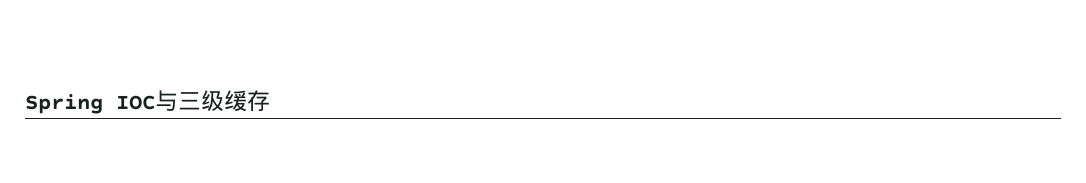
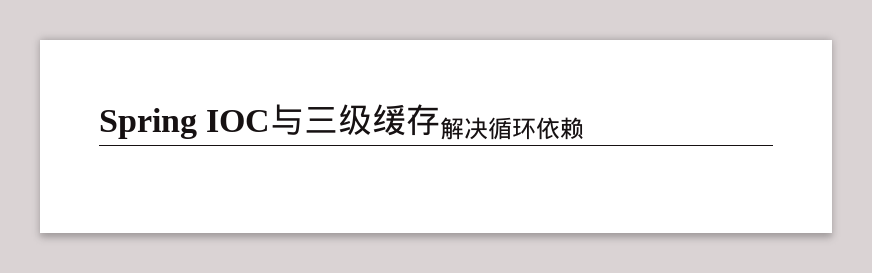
- Spring IOC与三级缓存
+ Spring IOC与三级缓存解决循环依赖

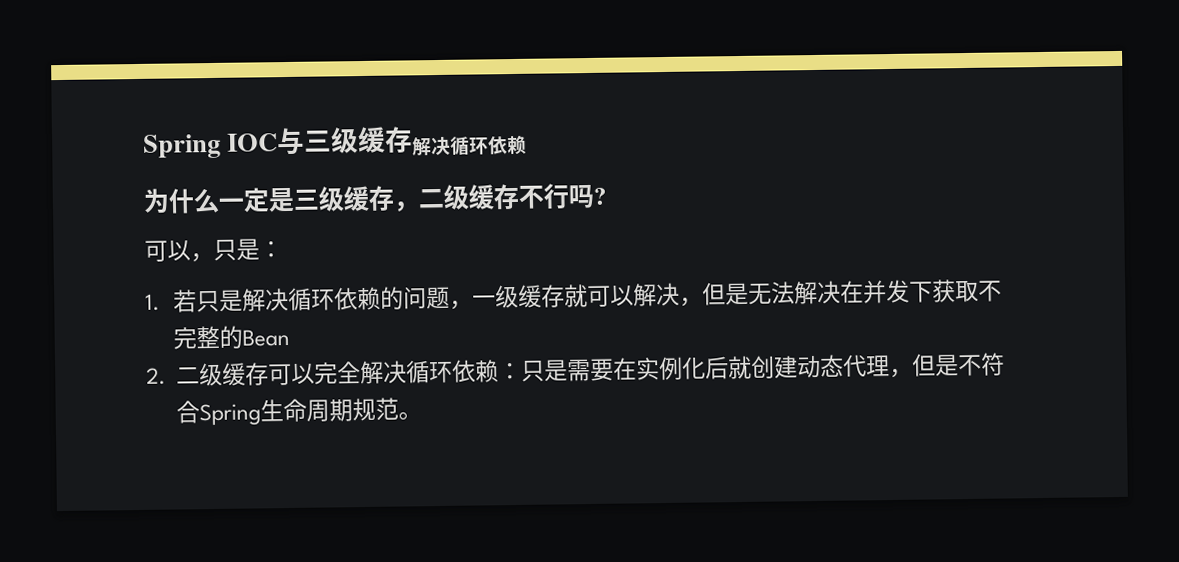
+ 为什么一定是三级缓存，二级缓存不行吗?
+ 可以，只是：
+ 1.若只是解决循环依赖的问题，一级缓存就可以解决，但是无法解决在并发下获取不完整的Bean
+ 2.二级缓存可以完全解决循环依赖：只是需要在实例化后就创建动态代理，但是不符合Spring生命周期规范。

